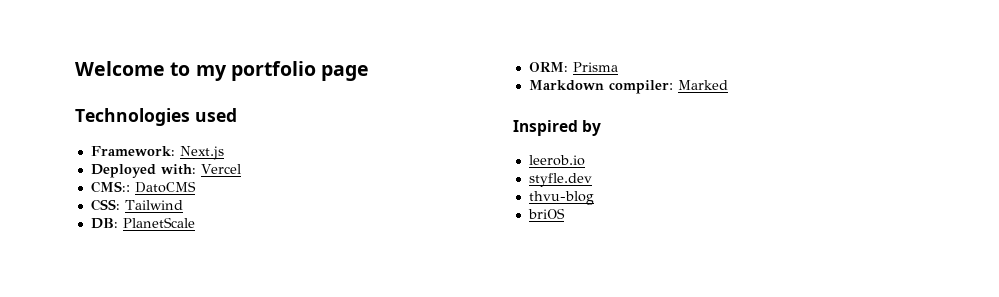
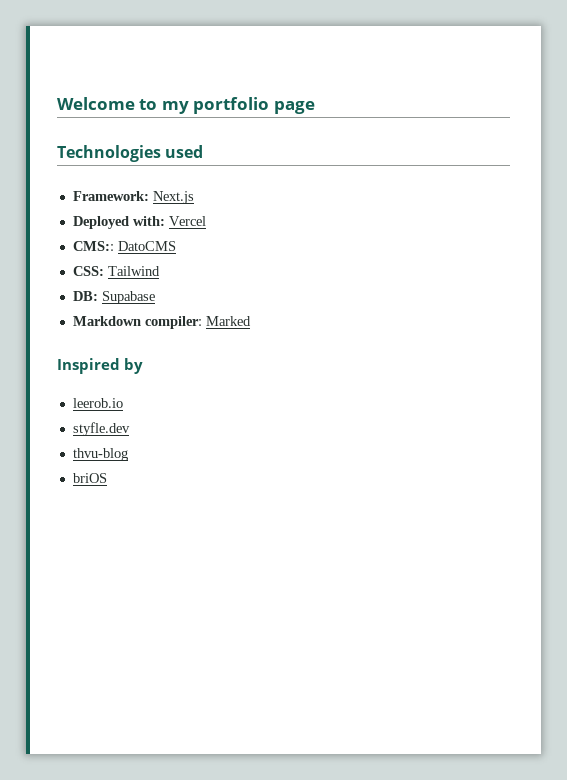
- DB: PlanetScale
- ORM: Prisma
+ DB: Supabase

